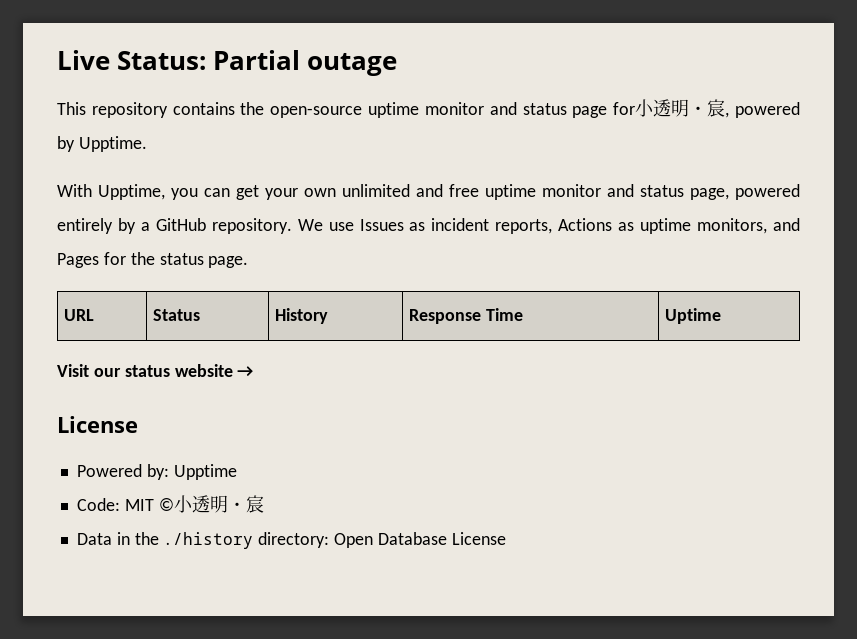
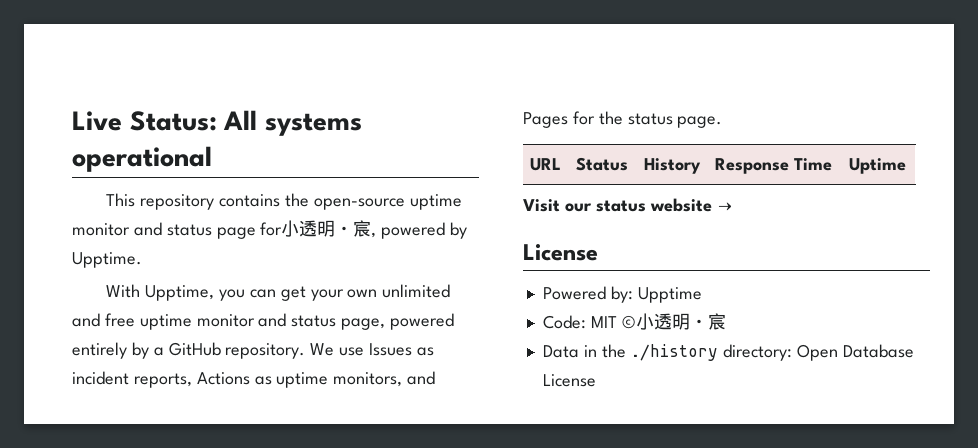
- Live Status: Partial outage
+ Live Status: All systems operational

